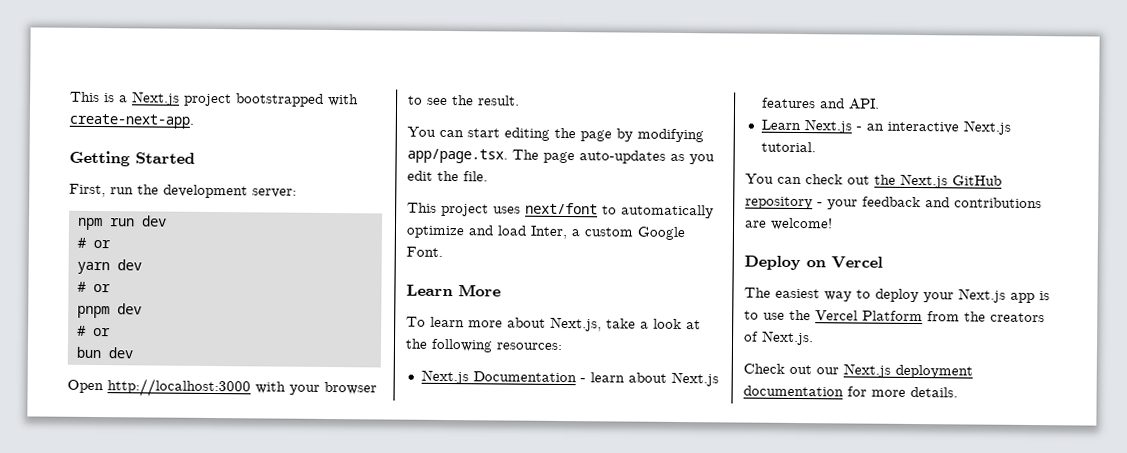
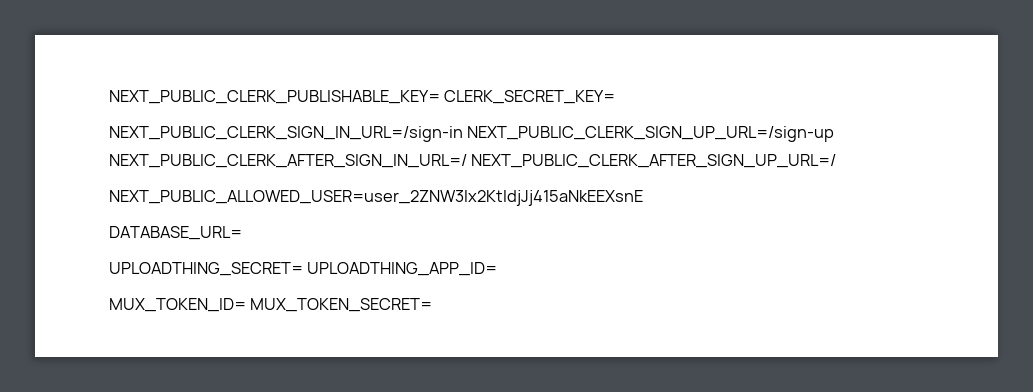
- This is a Next.js project bootstrapped with create-next-app.
- Getting Started
- First, run the development server:
- npm run dev
- # or
- yarn dev
- # or
- pnpm dev
- # or
- bun dev
- Open http://localhost:3000 with your browser to see the result.
- You can start editing the page by modifying app/page.tsx. The page auto-updates as you edit the file.
- This project uses next/font to automatically optimize and load Inter, a custom Google Font.
- Learn More
- To learn more about Next.js, take a look at the following resources:
- Next.js Documentation - learn about Next.js features and API.
- Learn Next.js - an interactive Next.js tutorial.
- You can check out the Next.js GitHub repository - your feedback and contributions are welcome!
- Deploy on Vercel
- The easiest way to deploy your Next.js app is to use the Vercel Platform from the creators of Next.js.
- Check out our Next.js deployment documentation for more details.
+ NEXT_PUBLIC_CLERK_PUBLISHABLE_KEY= CLERK_SECRET_KEY=
+ NEXT_PUBLIC_CLERK_SIGN_IN_URL=/sign-in NEXT_PUBLIC_CLERK_SIGN_UP_URL=/sign-up NEXT_PUBLIC_CLERK_AFTER_SIGN_IN_URL=/ NEXT_PUBLIC_CLERK_AFTER_SIGN_UP_URL=/
+ NEXT_PUBLIC_ALLOWED_USER=user_2ZNW3lx2KtldjJj415aNkEEXsnE
+ DATABASE_URL=
+ UPLOADTHING_SECRET= UPLOADTHING_APP_ID=
+ MUX_TOKEN_ID= MUX_TOKEN_SECRET=

